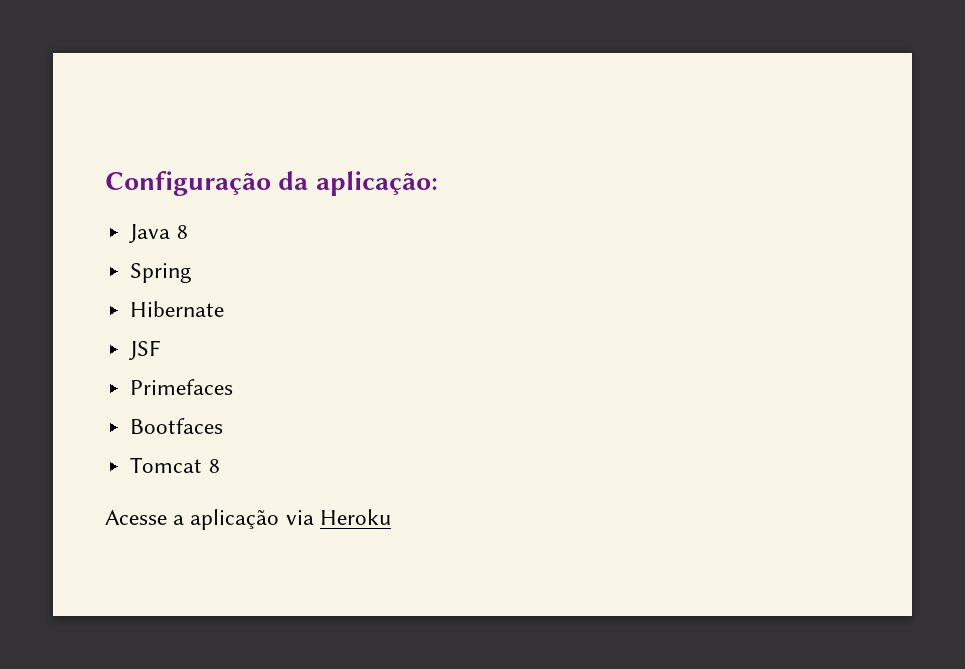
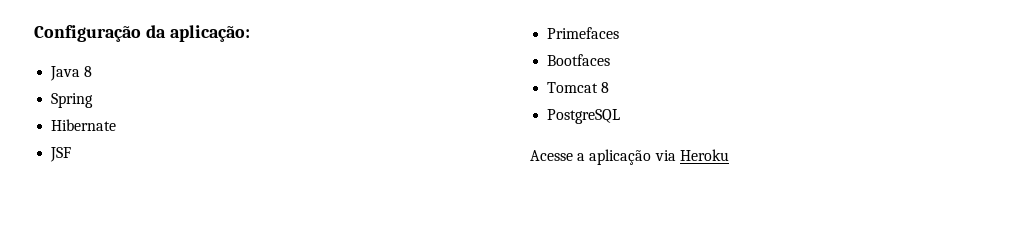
+ PostgreSQL

